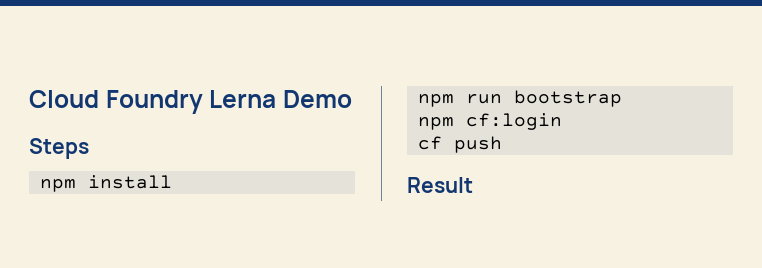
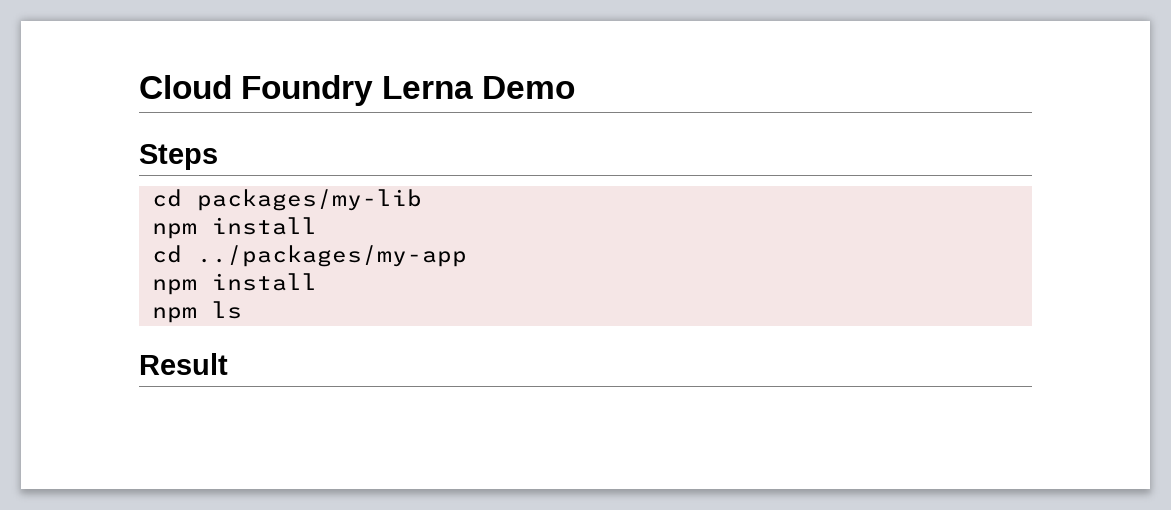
+ cd packages/my-lib
  npm install
- npm run bootstrap
- npm cf:login
- cf push
+ cd ../packages/my-app
+ npm install
+ npm ls

